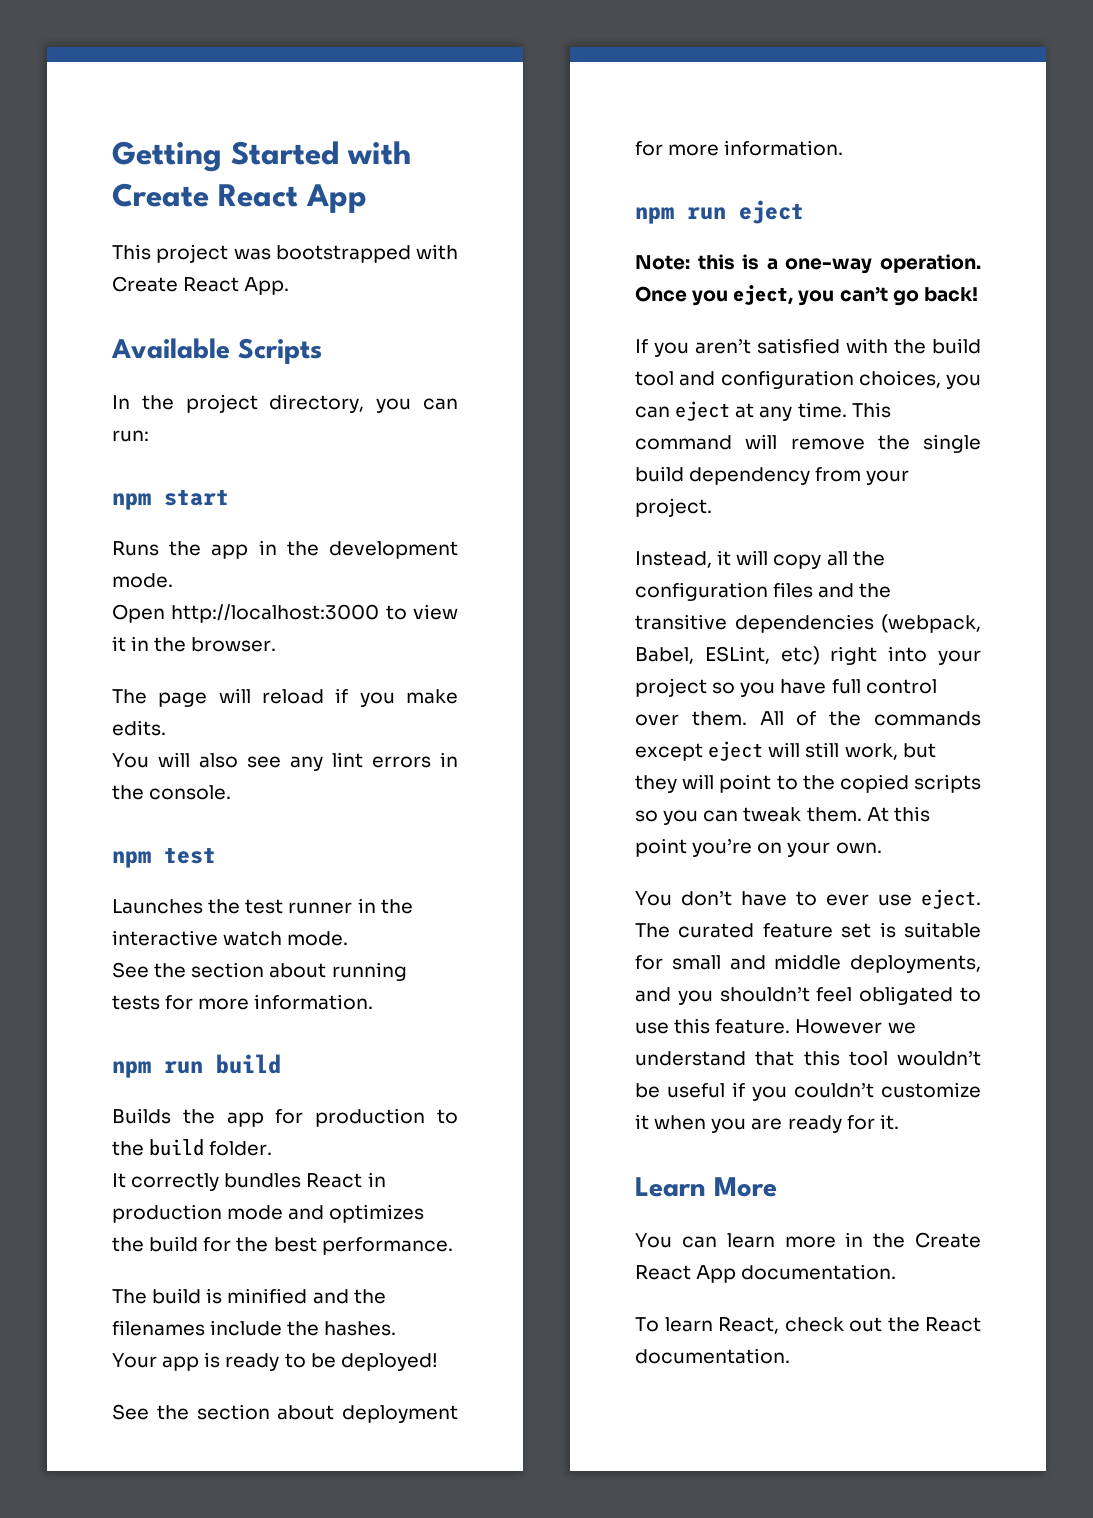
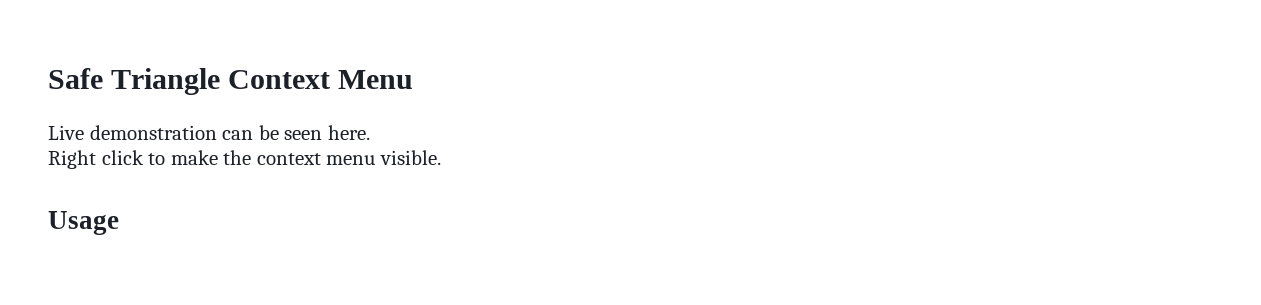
- Getting Started with Create React App
- This project was bootstrapped with Create React App.
- Available Scripts
- In the project directory, you can run:
- npm start
- Runs the app in the development mode.
- Open http://localhost:3000 to view it in the browser.
- The page will reload if you make edits.
- You will also see any lint errors in the console.
- npm test
- Launches the test runner in the interactive watch mode.
- See the section about running tests for more information.
- npm run build
- Builds the app for production to the build folder.
- It correctly bundles React in production mode and optimizes the build for the best performance.
- The build is minified and the filenames include the hashes.
- Your app is ready to be deployed!
- See the section about deployment for more information.
- npm run eject
- Note: this is a one-way operation. Once you eject, you can’t go back!
- If you aren’t satisfied with the build tool and configuration choices, you can eject at any time. This command will remove the single build dependency from your project.
- Instead, it will copy all the configuration files and the transitive dependencies (webpack, Babel, ESLint, etc) right into your project so you have full control over them. All of the commands except eject will still work, but they will point to the copied scripts so you can tweak them. At this point you’re on your own.
- You don’t have to ever use eject. The curated feature set is suitable for small and middle deployments, and you shouldn’t feel obligated to use this feature. However we understand that this tool wouldn’t be useful if you couldn’t customize it when you are ready for it.
- Learn More
- You can learn more in the Create React App documentation.
- To learn React, check out the React documentation.
+ Safe Triangle Context Menu
+ Live demonstration can be seen here.
+ Right click to make the context menu visible.
+ Usage

